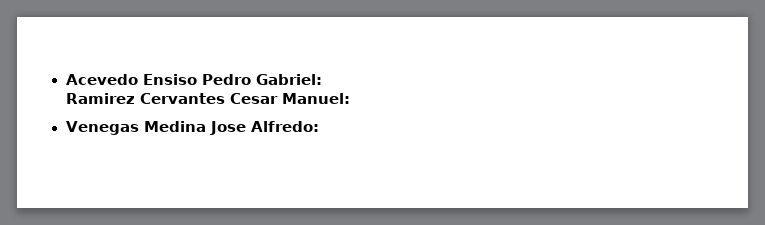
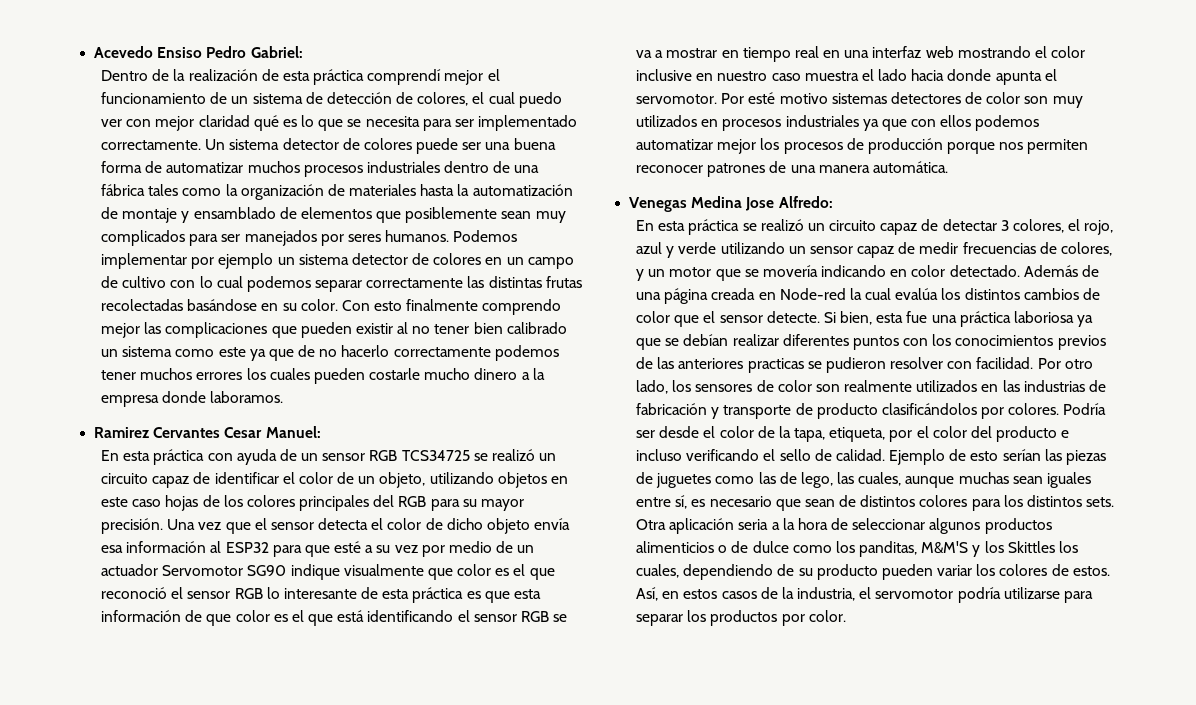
+ Dentro de la realización de esta práctica comprendí mejor el funcionamiento de un sistema de detección de colores, el cual puedo ver con mejor claridad qué es lo que se necesita para ser implementado correctamente. Un sistema detector de colores puede ser una buena forma de automatizar muchos procesos industriales dentro de una fábrica tales como la organización de materiales hasta la automatización de montaje y ensamblado de elementos que posiblemente sean muy complicados para ser manejados por seres humanos. Podemos implementar por ejemplo un sistema detector de colores en un campo de cultivo con lo cual podemos separar correctamente las distintas frutas recolectadas basándose en su color. Con esto finalmente comprendo mejor las complicaciones que pueden existir al no tener bien calibrado un sistema como este ya que de no hacerlo correctamente podemos tener muchos errores los cuales pueden costarle mucho dinero a la empresa donde laboramos.
  Ramirez Cervantes Cesar Manuel:
+ En esta práctica con ayuda de un sensor RGB TCS34725 se realizó un circuito capaz de identificar el color de un objeto, utilizando objetos en este caso hojas de los colores principales del RGB para su mayor precisión. Una vez que el sensor detecta el color de dicho objeto envía esa información al ESP32 para que esté a su vez por medio de un actuador Servomotor SG90 indique visualmente que color es el que reconoció el sensor RGB lo interesante de esta práctica es que esta información de que color es el que está identificando el sensor RGB se va a mostrar en tiempo real en una interfaz web mostrando el color inclusive en nuestro caso muestra el lado hacia donde apunta el servomotor. Por esté motivo sistemas detectores de color son muy utilizados en procesos industriales ya que con ellos podemos automatizar mejor los procesos de producción porque nos permiten reconocer patrones de una manera automática.
  Venegas Medina Jose Alfredo:
+ En esta práctica se realizó un circuito capaz de detectar 3 colores, el rojo, azul y verde utilizando un sensor capaz de medir frecuencias de colores, y un motor que se movería indicando en color detectado. Además de una página creada en Node-red la cual evalúa los distintos cambios de color que el sensor detecte. Si bien, esta fue una práctica laboriosa ya que se debían realizar diferentes puntos con los conocimientos previos de las anteriores practicas se pudieron resolver con facilidad. Por otro lado, los sensores de color son realmente utilizados en las industrias de fabricación y transporte de producto clasificándolos por colores. Podría ser desde el color de la tapa, etiqueta, por el color del producto e incluso verificando el sello de calidad. Ejemplo de esto serían las piezas de juguetes como las de lego, las cuales, aunque muchas sean iguales entre sí, es necesario que sean de distintos colores para los distintos sets. Otra aplicación seria a la hora de seleccionar algunos productos alimenticios o de dulce como los panditas, M&M'S y los Skittles los cuales, dependiendo de su producto pueden variar los colores de estos. Así, en estos casos de la industria, el servomotor podría utilizarse para separar los productos por color.

